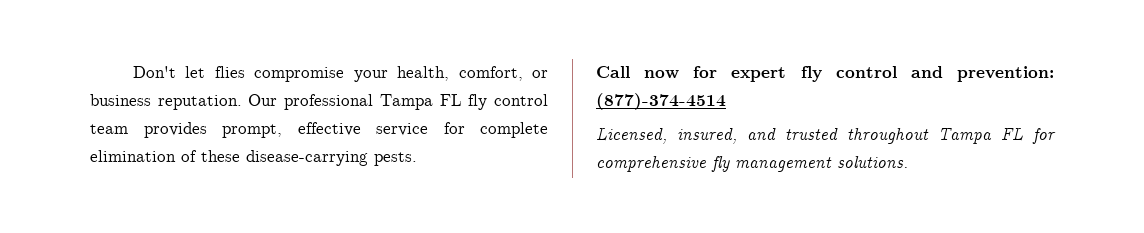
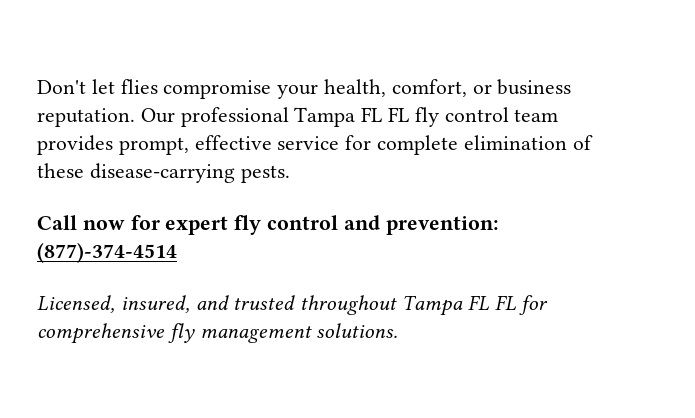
- Our professional Tampa FL fly control team provides prompt, effective service for complete elimination of these disease-carrying pests.
+ Our professional Tampa FL FL fly control team provides prompt, effective service for complete elimination of these disease-carrying pests.
- Licensed, insured, and trusted throughout Tampa FL for comprehensive fly management solutions.
+ Licensed, insured, and trusted throughout Tampa FL FL for comprehensive fly management solutions.

